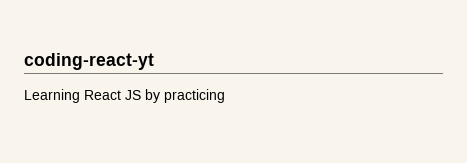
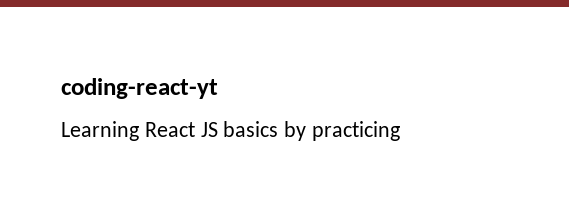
- Learning React JS by practicing
+ Learning React JS basics by practicing

